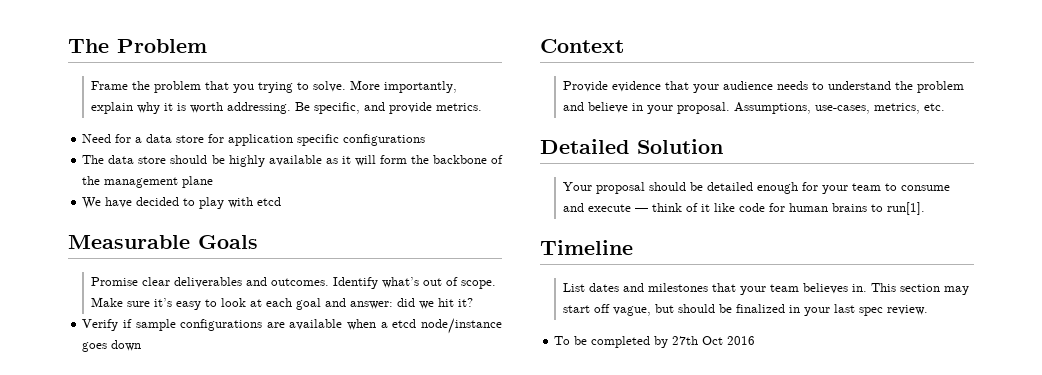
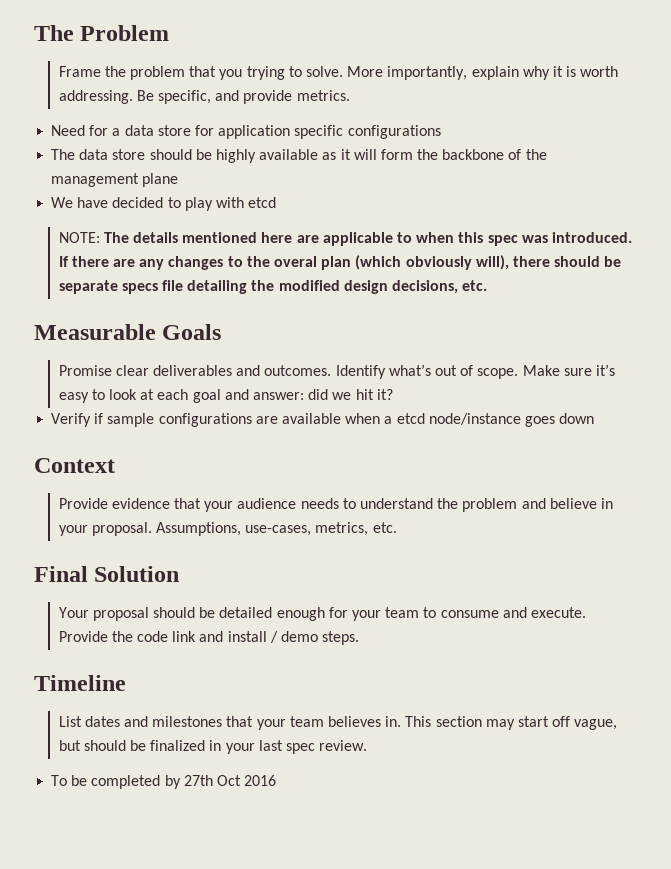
+ NOTE: The details mentioned here are applicable to when this spec was introduced. If there are any changes to the overal plan (which obviously will), there should be separate specs file detailing the modified design decisions, etc.
- Detailed Solution
+ Final Solution
- Your proposal should be detailed enough for your team to consume and execute — think of it like code for human brains to run[1].
+ Your proposal should be detailed enough for your team to consume and execute. Provide the code link and install / demo steps.

